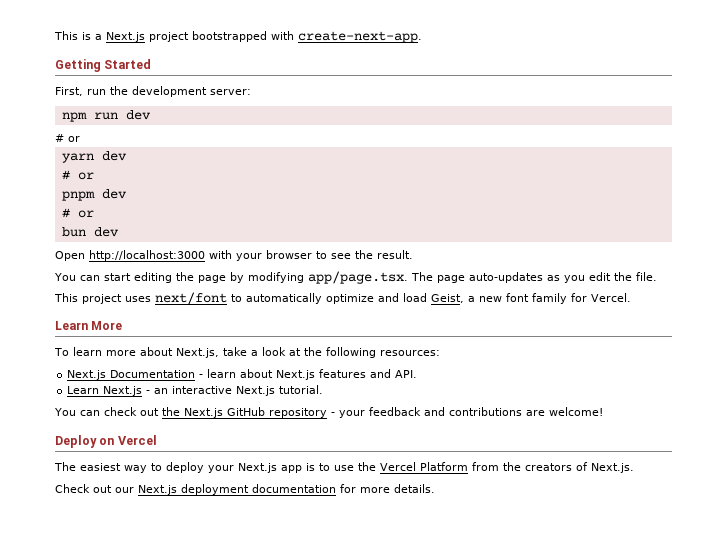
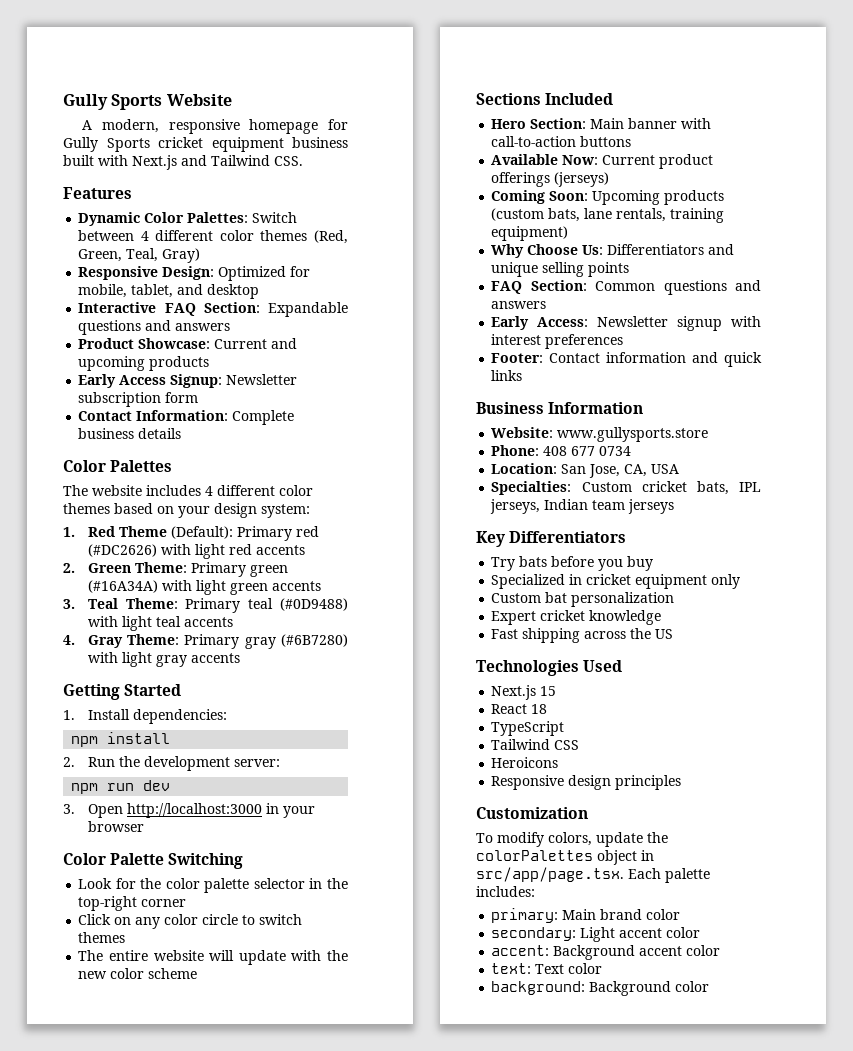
- This is a Next.js project bootstrapped with create-next-app.
+ Gully Sports Website
+ A modern, responsive homepage for Gully Sports cricket equipment business built with Next.js and Tailwind CSS.
+ Features
+ Dynamic Color Palettes: Switch between 4 different color themes (Red, Green, Teal, Gray)
+ Responsive Design: Optimized for mobile, tablet, and desktop
+ Interactive FAQ Section: Expandable questions and answers
+ Product Showcase: Current and upcoming products
+ Early Access Signup: Newsletter subscription form
+ Contact Information: Complete business details
+ Color Palettes
+ The website includes 4 different color themes based on your design system:
+ 1. Red Theme (Default): Primary red (#DC2626) with light red accents
+ 2. Green Theme: Primary green (#16A34A) with light green accents
+ 3. Teal Theme: Primary teal (#0D9488) with light teal accents
+ 4. Gray Theme: Primary gray (#6B7280) with light gray accents
  Getting Started
- First, run the development server:
+ 1. Install dependencies:
+ npm install
+ 2. Run the development server:
  npm run dev
- # or
- yarn dev
- # or
- pnpm dev
- # or
- bun dev
- Open http://localhost:3000 with your browser to see the result.
- You can start editing the page by modifying app/page.tsx. The page auto-updates as you edit the file.
- This project uses next/font to automatically optimize and load Geist, a new font family for Vercel.
- Learn More
- To learn more about Next.js, take a look at the following resources:
- Next.js Documentation - learn about Next.js features and API.
- Learn Next.js - an interactive Next.js tutorial.
- You can check out the Next.js GitHub repository - your feedback and contributions are welcome!
- Deploy on Vercel
- The easiest way to deploy your Next.js app is to use the Vercel Platform from the creators of Next.js.
- Check out our Next.js deployment documentation for more details.
+ 3. Open http://localhost:3000 in your browser
+ Color Palette Switching
+ Look for the color palette selector in the top-right corner
+ Click on any color circle to switch themes
+ The entire website will update with the new color scheme
+ Sections Included
+ Hero Section: Main banner with call-to-action buttons
+ Available Now: Current product offerings (jerseys)
+ Coming Soon: Upcoming products (custom bats, lane rentals, training equipment)
+ Why Choose Us: Differentiators and unique selling points
+ FAQ Section: Common questions and answers
+ Early Access: Newsletter signup with interest preferences
+ Footer: Contact information and quick links
+ Business Information
+ Website: www.gullysports.store
+ Phone: 408 677 0734
+ Location: San Jose, CA, USA
+ Specialties: Custom cricket bats, IPL jerseys, Indian team jerseys
+ Key Differentiators
+ Try bats before you buy
+ Specialized in cricket equipment only
+ Custom bat personalization
+ Expert cricket knowledge
+ Fast shipping across the US
+ Technologies Used
+ Next.js 15
+ React 18
+ TypeScript
+ Tailwind CSS
+ Heroicons
+ Responsive design principles
+ Customization
+ To modify colors, update the colorPalettes object in src/app/page.tsx. Each palette includes:
+ primary: Main brand color
+ secondary: Light accent color
+ accent: Background accent color
+ text: Text color
+ background: Background color

